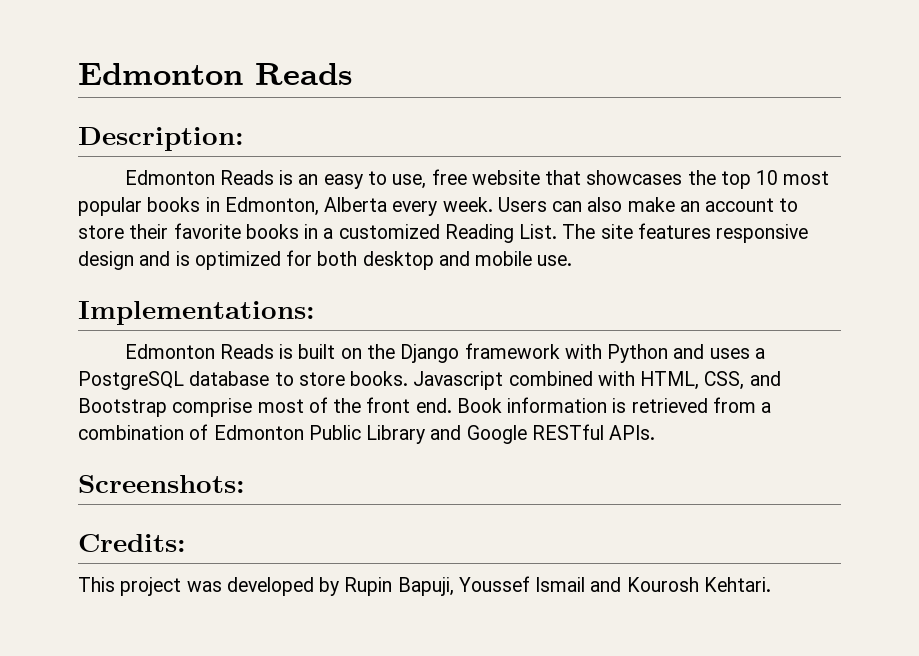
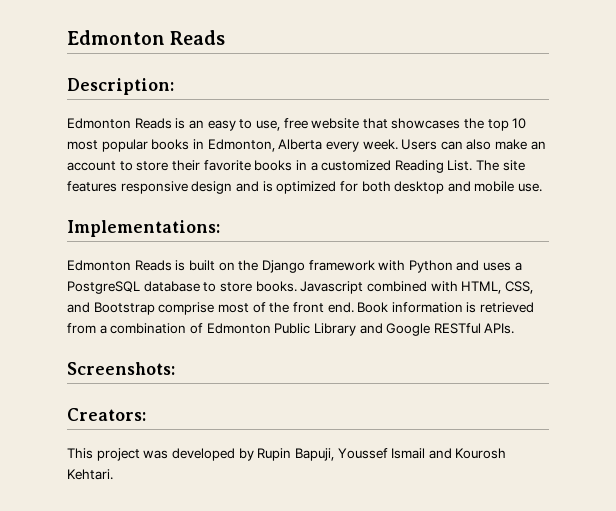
- Credits:
+ Creators:

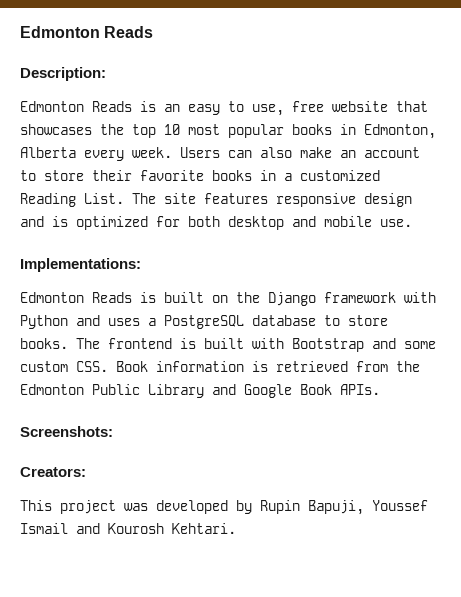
- Javascript combined with HTML, CSS, and Bootstrap comprise most of the front end. Book information is retrieved from a combination of Edmonton Public Library and Google RESTful APIs.
+ The frontend is built with Bootstrap and some custom CSS. Book information is retrieved from the Edmonton Public Library and Google Book APIs.

